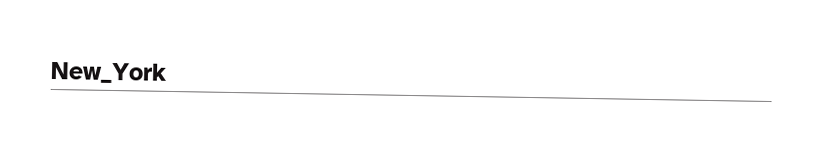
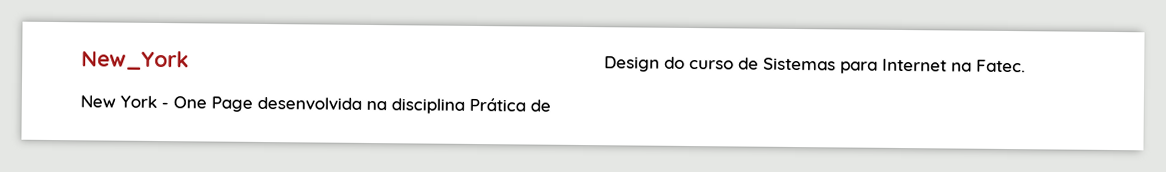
+ New York - One Page desenvolvida na disciplina Prática de Design do curso de Sistemas para Internet na Fatec.

